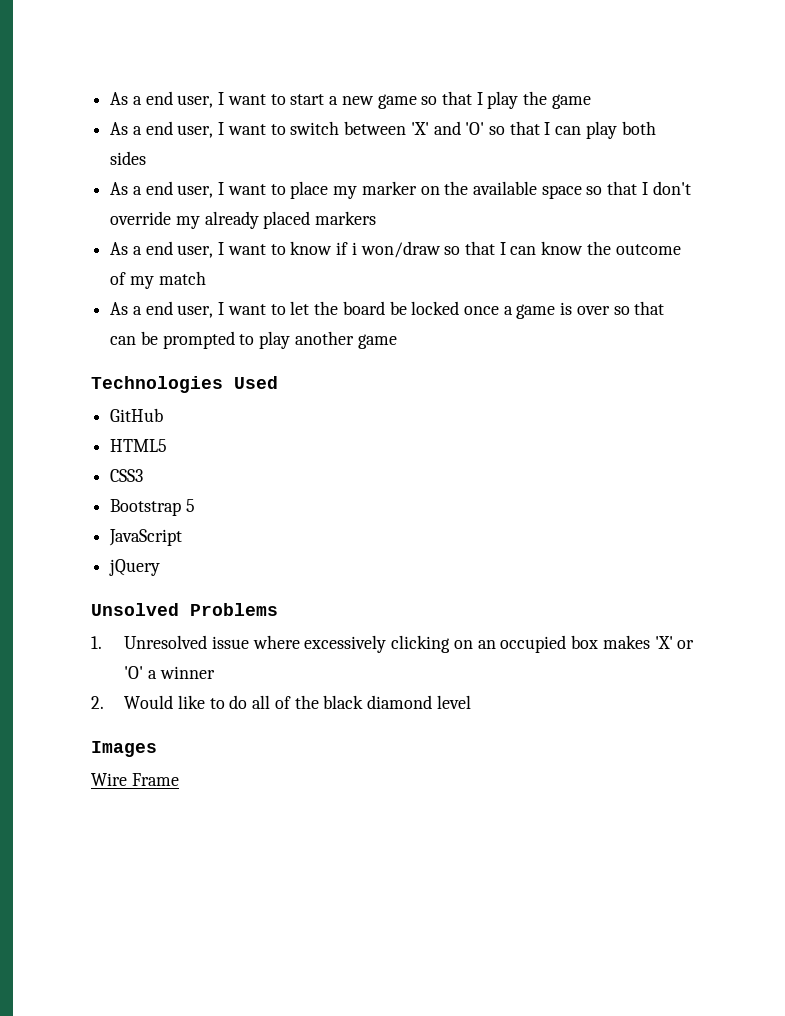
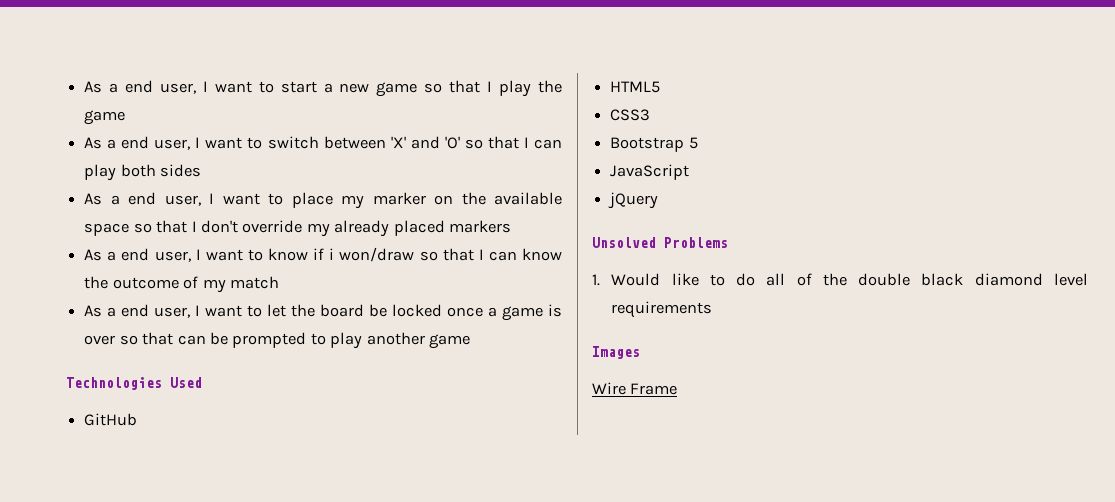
- 1. Unresolved issue where excessively clicking on an occupied box makes 'X' or 'O' a winner
- 2. Would like to do all of the black diamond level
+ 1. Would like to do all of the double black diamond level requirements

